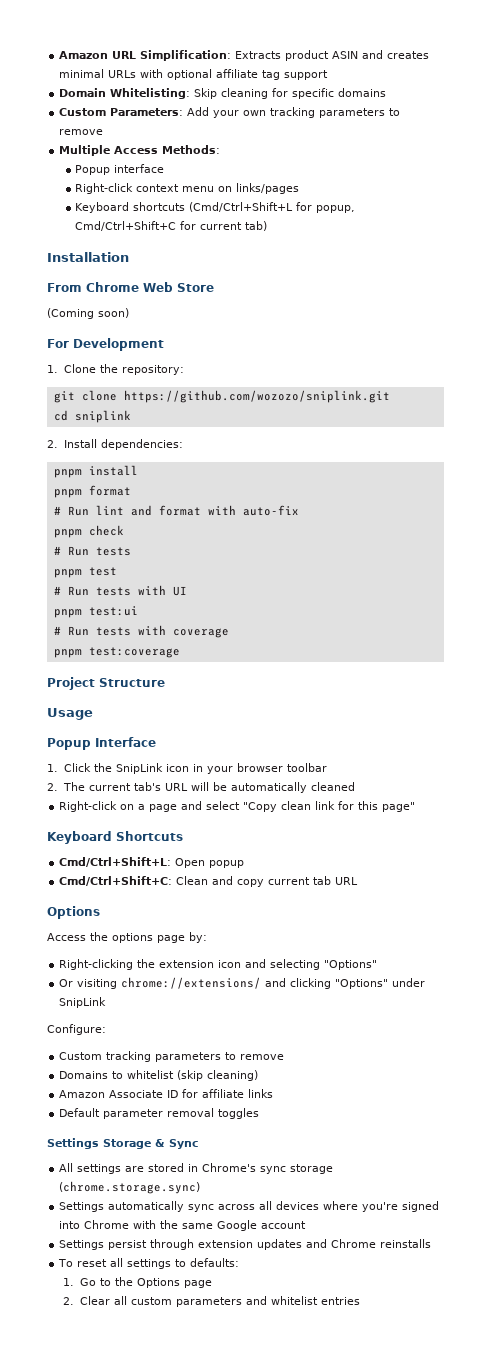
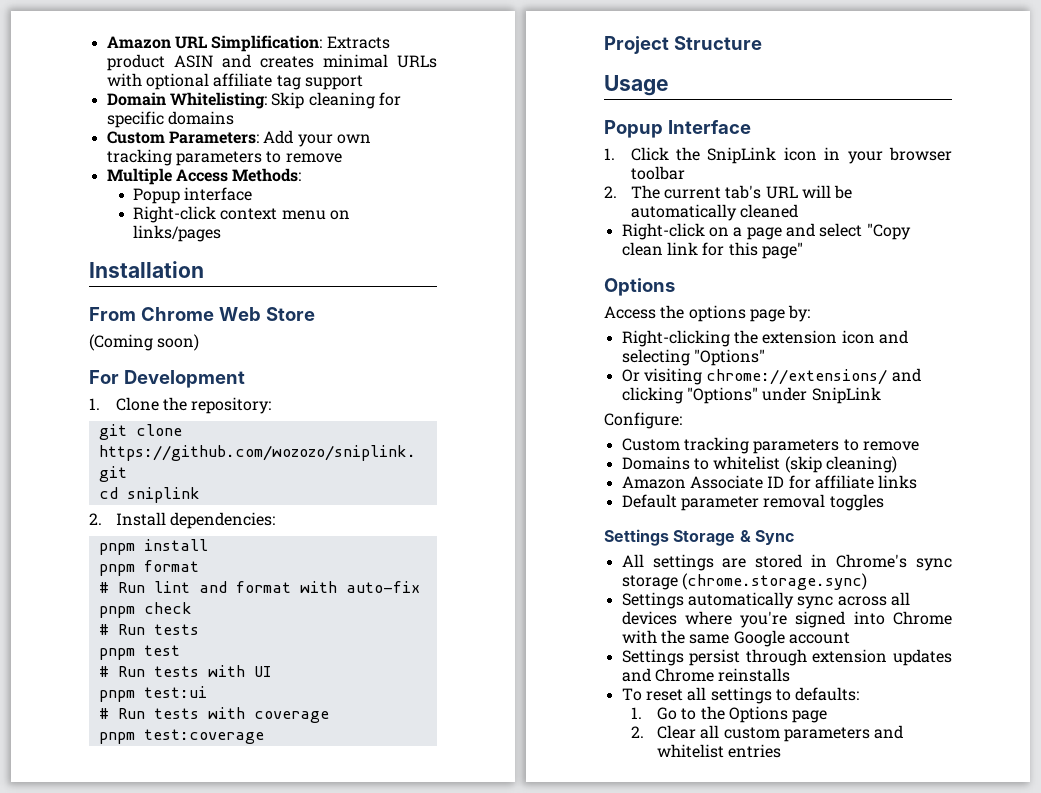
- Keyboard shortcuts (Cmd/Ctrl+Shift+L for popup, Cmd/Ctrl+Shift+C for current tab)
- Keyboard Shortcuts
- Cmd/Ctrl+Shift+L: Open popup
- Cmd/Ctrl+Shift+C: Clean and copy current tab URL

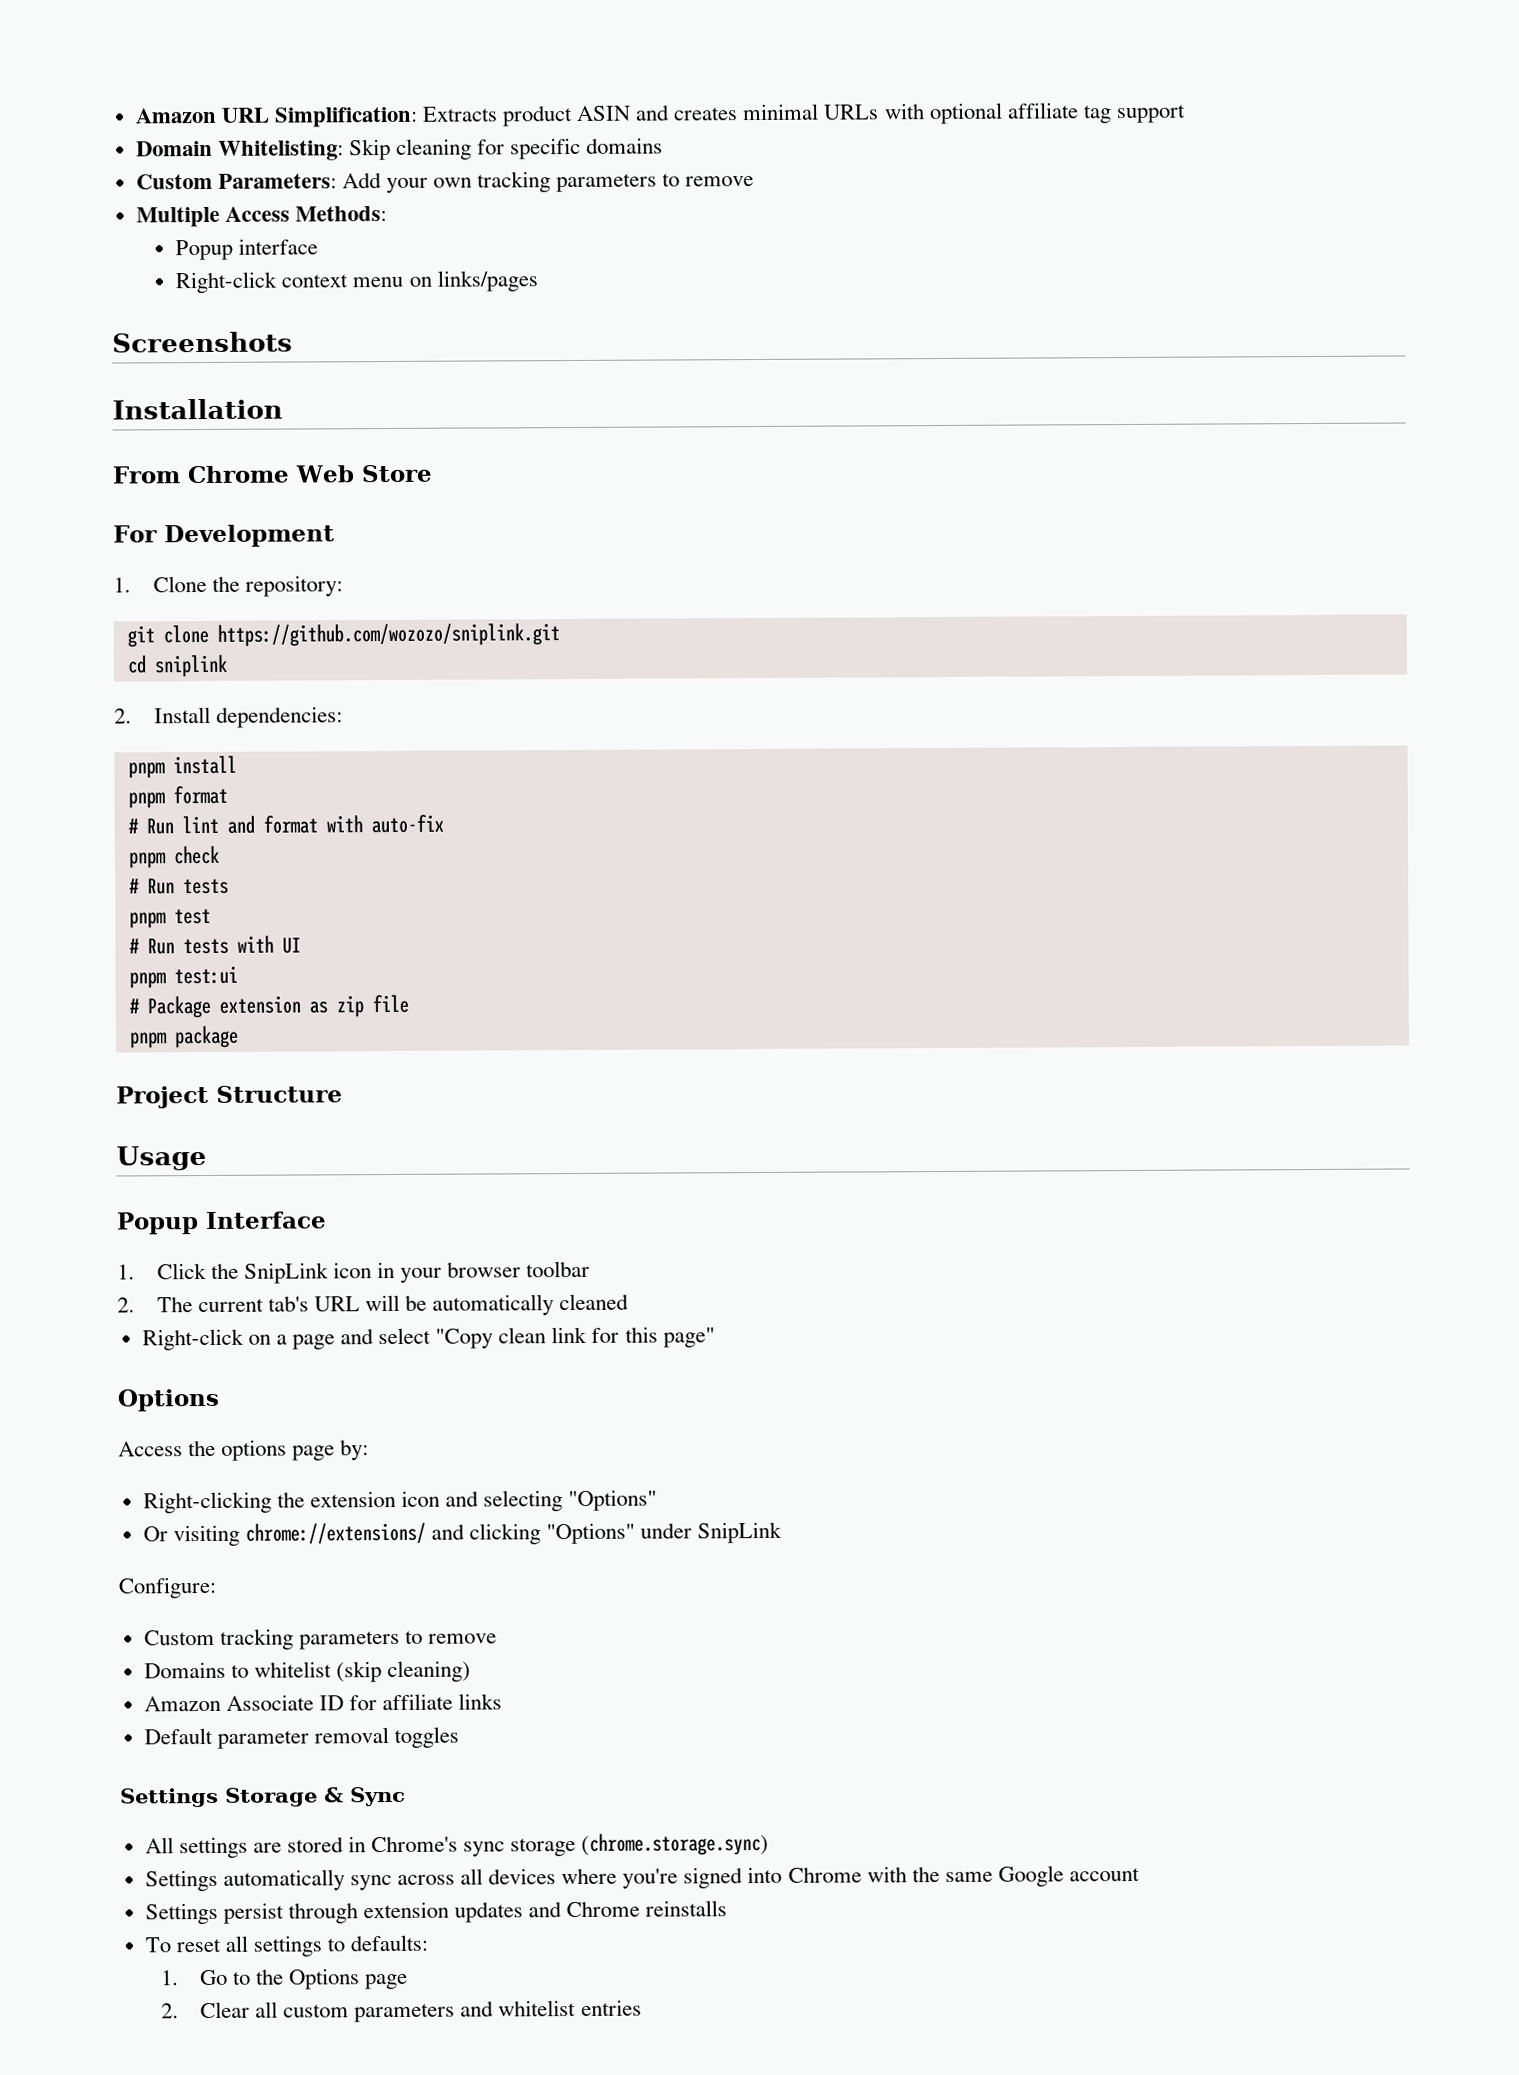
+ Screenshots
- (Coming soon)
- # Run tests with coverage
- pnpm test:coverage
+ # Package extension as zip file
+ pnpm package

